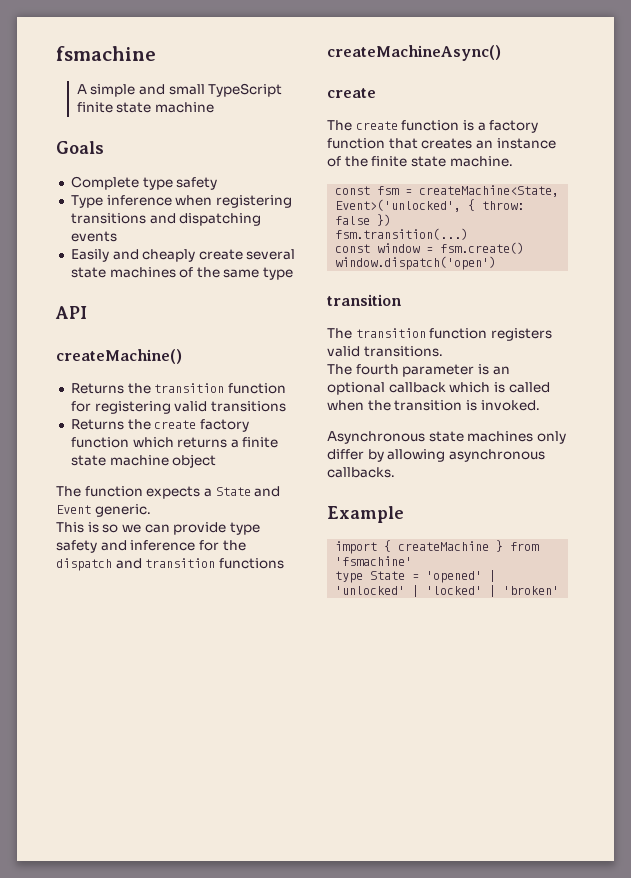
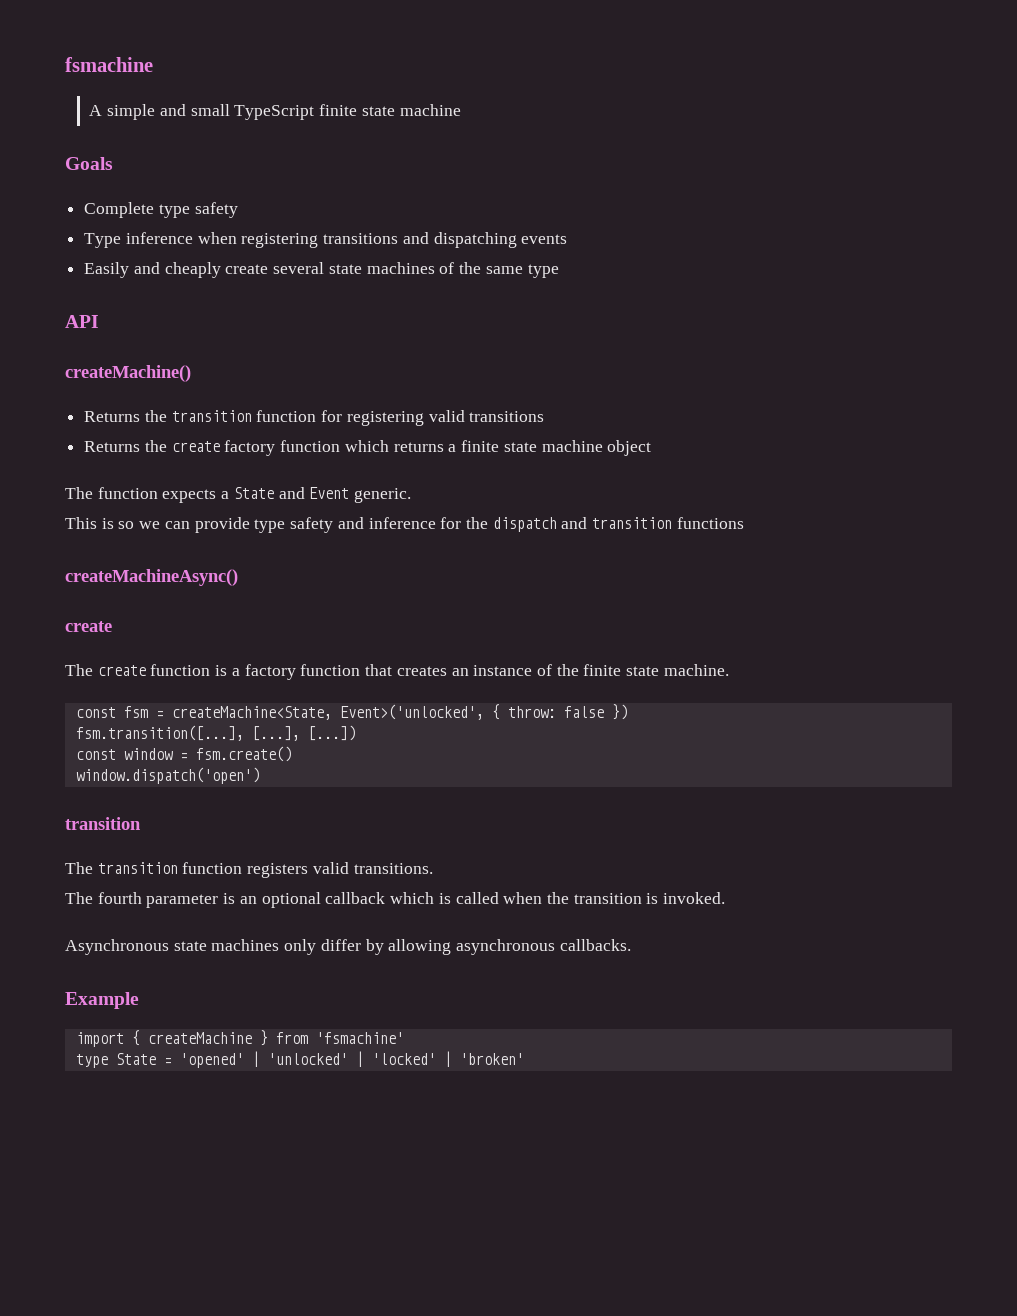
- fsm.transition(...)
+ fsm.transition([...], [...], [...])

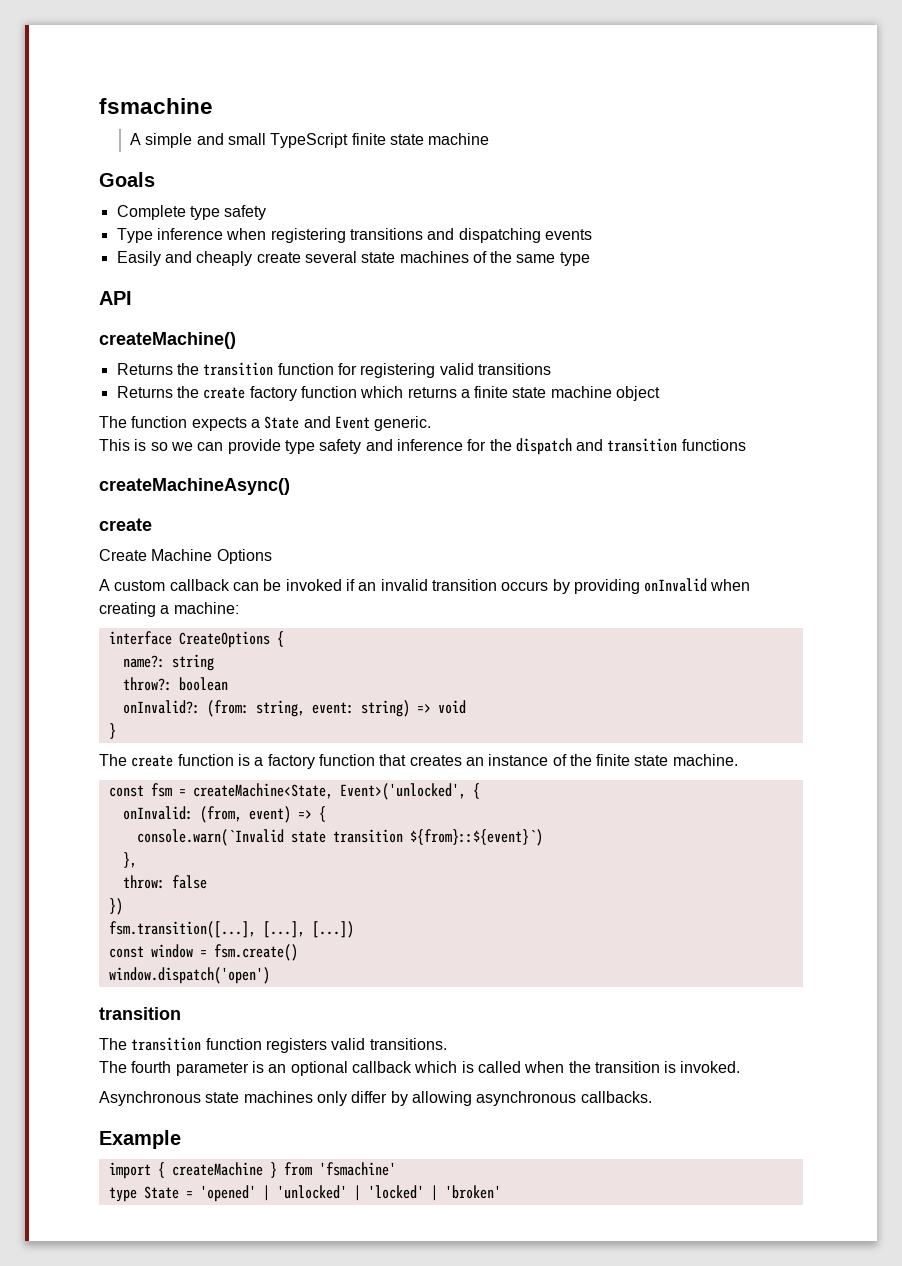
+ Create Machine Options
+ A custom callback can be invoked if an invalid transition occurs by providing onInvalid when creating a machine:
+ interface CreateOptions {
+ name?: string
+ throw?: boolean
+ onInvalid?: (from: string, event: string) => void
+ }
- const fsm = createMachine<State, Event>('unlocked', { throw: false })
+ const fsm = createMachine<State, Event>('unlocked', {
+ onInvalid: (from, event) => {
+ console.warn(`Invalid state transition ${from}::${event}`)
+ },
+ throw: false
+ })

